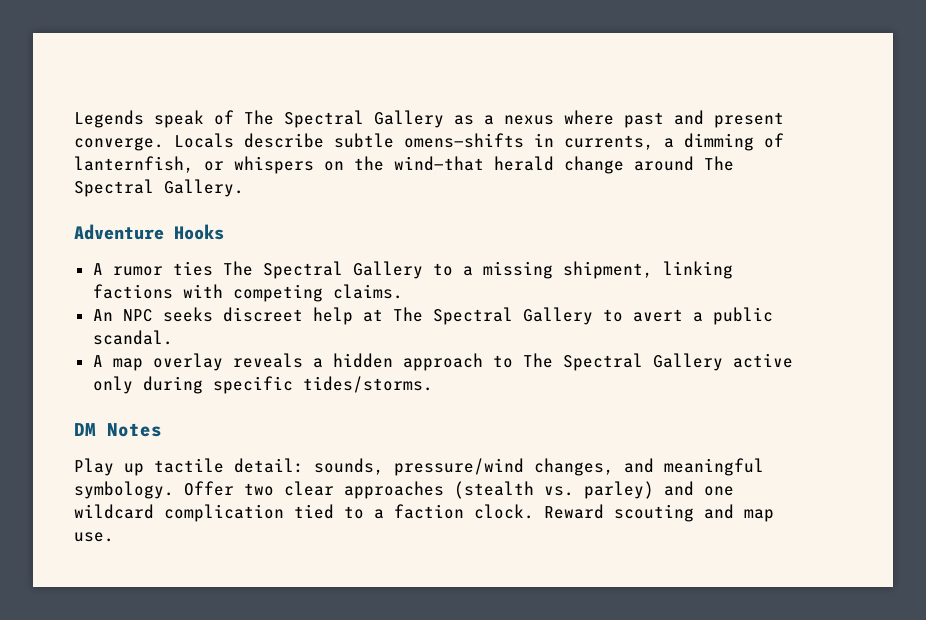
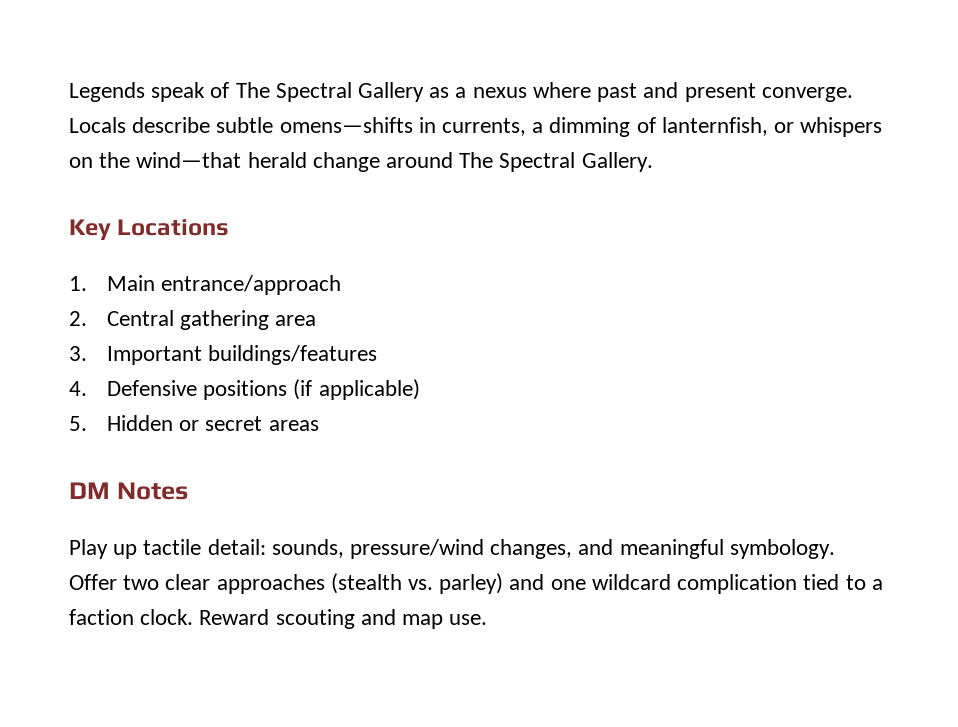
- Adventure Hooks
- A rumor ties The Spectral Gallery to a missing shipment, linking factions with competing claims.
- An NPC seeks discreet help at The Spectral Gallery to avert a public scandal.
- A map overlay reveals a hidden approach to The Spectral Gallery active only during specific tides/storms.
+ Key Locations
+ 1. Main entrance/approach
+ 2. Central gathering area
+ 3. Important buildings/features
+ 4. Defensive positions (if applicable)
+ 5. Hidden or secret areas

